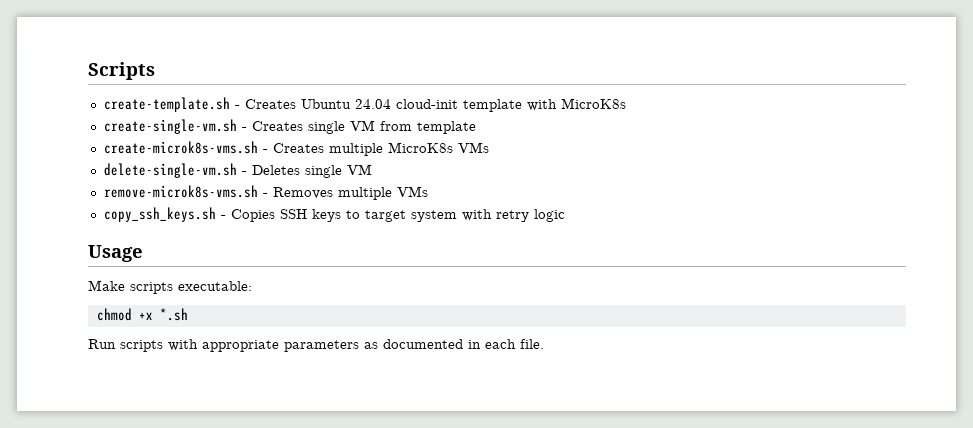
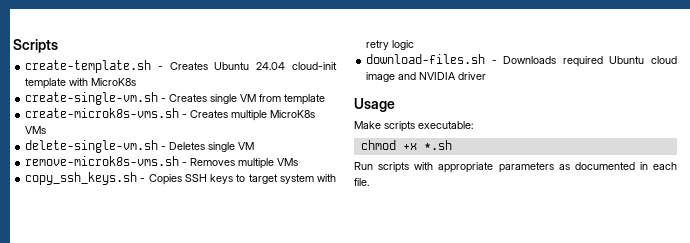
+ download-files.sh - Downloads required Ubuntu cloud image and NVIDIA driver

